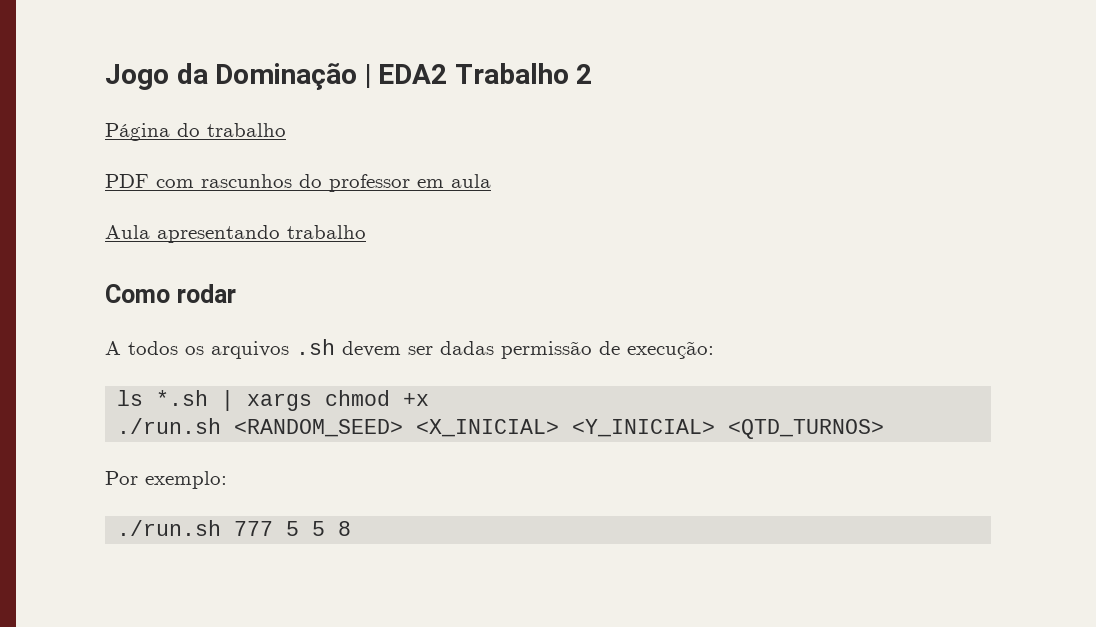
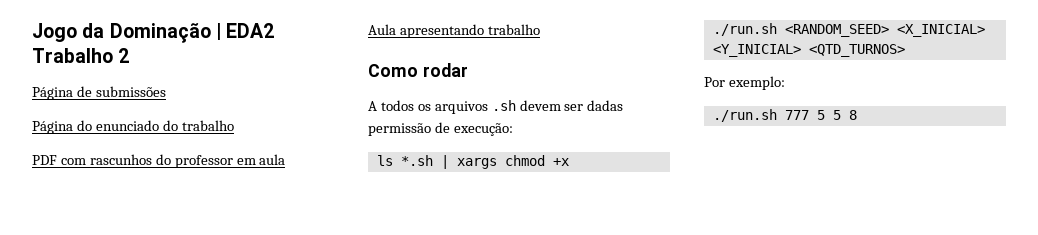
- Página do trabalho
+ Página de submissões
+ Página do enunciado do trabalho

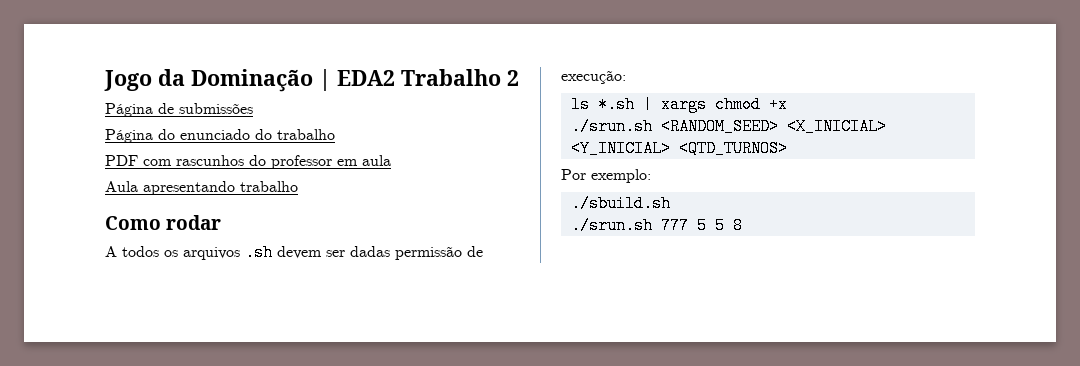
- ./run.sh <RANDOM_SEED> <X_INICIAL> <Y_INICIAL> <QTD_TURNOS>
+ ./srun.sh <RANDOM_SEED> <X_INICIAL> <Y_INICIAL> <QTD_TURNOS>
- ./run.sh 777 5 5 8
+ ./sbuild.sh
+ ./srun.sh 777 5 5 8

